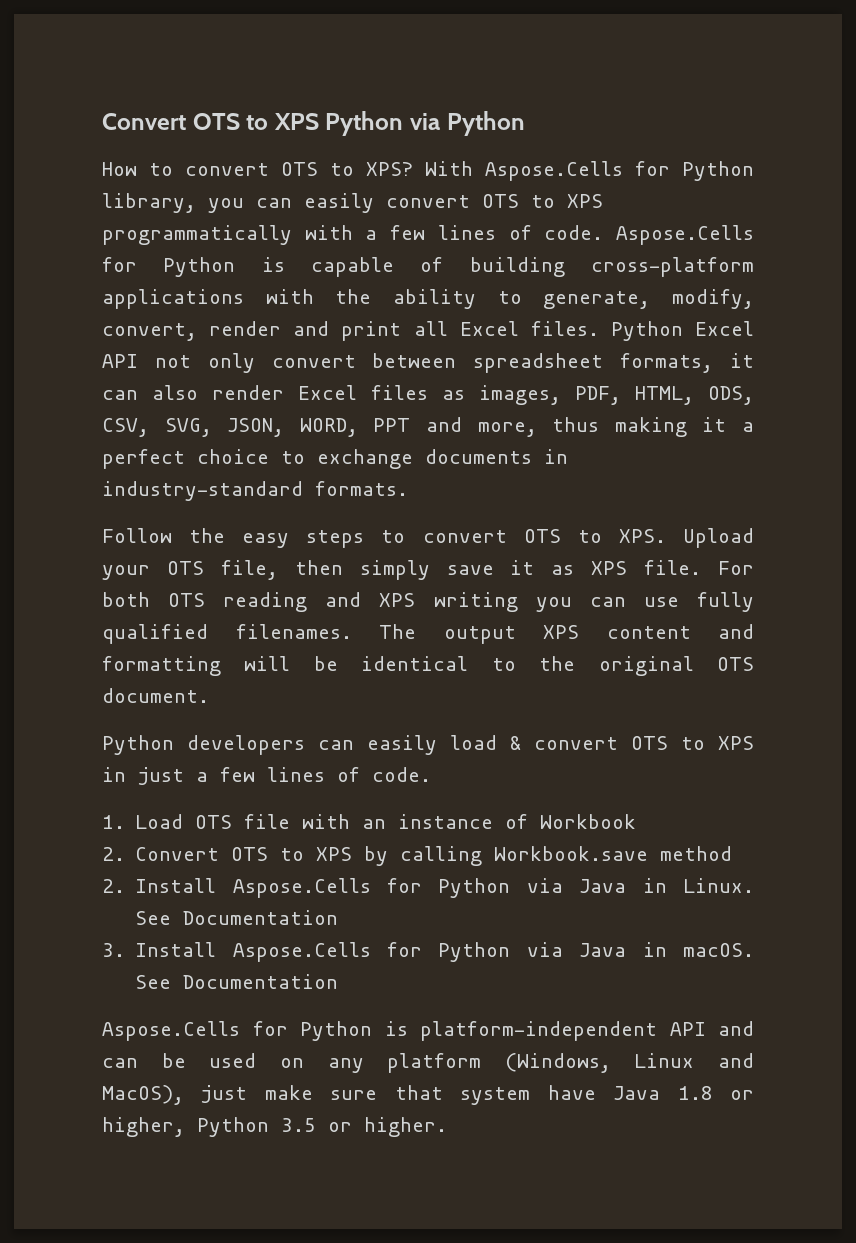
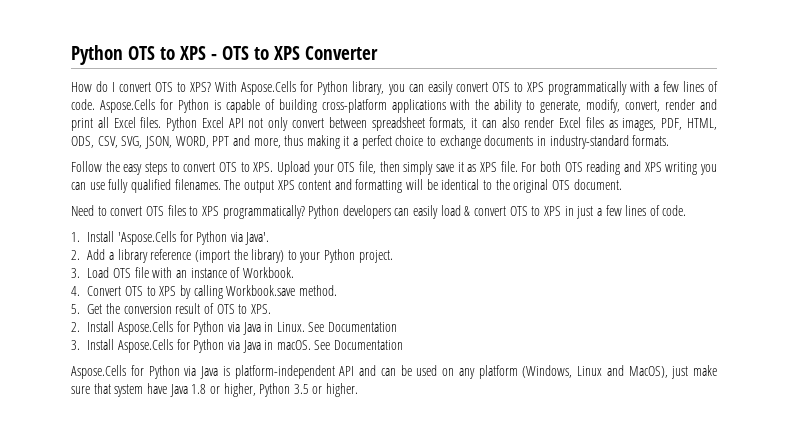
- Convert OTS to XPS Python via Python
+ Python OTS to XPS - OTS to XPS Converter
- How to convert OTS to XPS?
+ How do I convert OTS to XPS?
+ Need to convert OTS files to XPS programmatically?
- 1. Load OTS file with an instance of Workbook
- 2. Convert OTS to XPS by calling Workbook.save method
+ 1. Install 'Aspose.Cells for Python via Java'.
+ 2. Add a library reference (import the library) to your Python project.
+ 3. Load OTS file with an instance of Workbook.
+ 4. Convert OTS to XPS by calling Workbook.save method.
+ 5. Get the conversion result of OTS to XPS.
- Aspose.Cells for Python is platform-independent API and can be used on any platform (Windows, Linux and MacOS), just make sure that system have Java 1.8 or higher, Python 3.5 or higher.
+ Aspose.Cells for Python via Java is platform-independent API and can be used on any platform (Windows, Linux and MacOS), just make sure that system have Java 1.8 or higher, Python 3.5 or higher.

